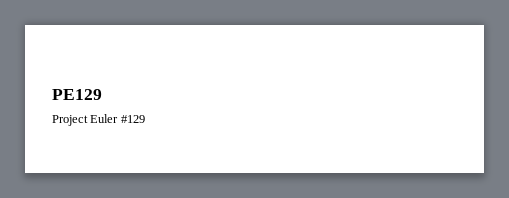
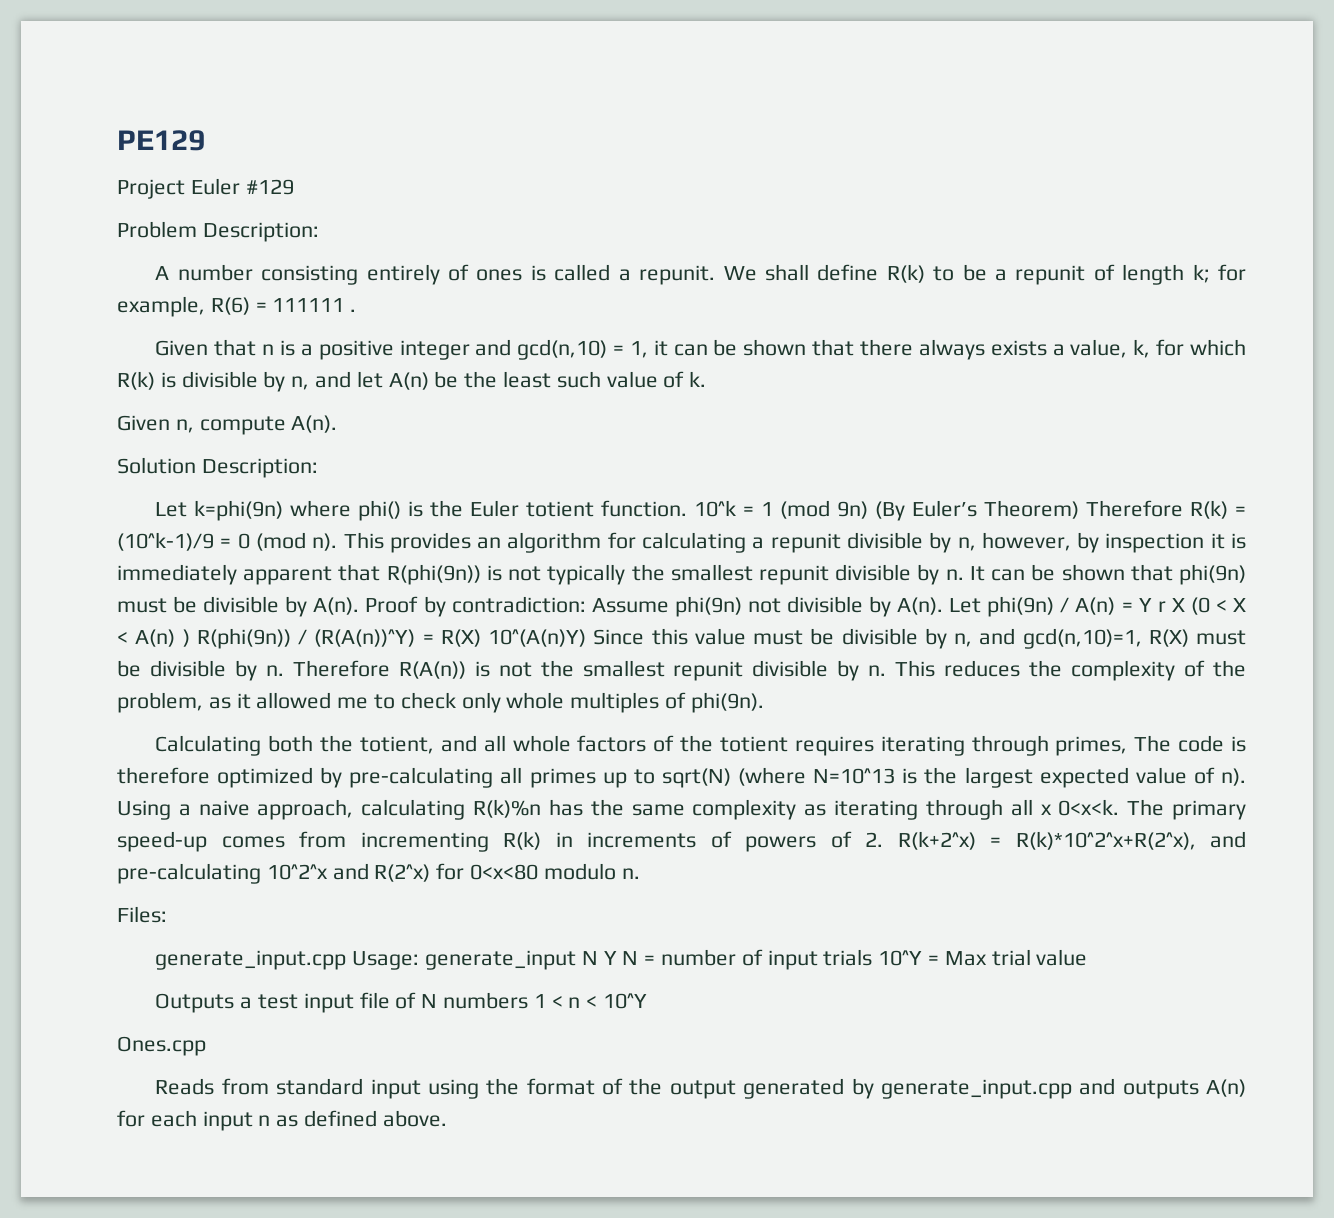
+ Problem Description:
+ A number consisting entirely of ones is called a repunit. We shall define R(k) to be a repunit of length k; for example, R(6) = 111111 .
+ Given that n is a positive integer and gcd(n,10) = 1, it can be shown that there always exists a value, k, for which R(k) is divisible by n, and let A(n) be the least such value of k.
+ Given n, compute A(n).
+ Solution Description:
+ Let k=phi(9n) where phi() is the Euler totient function. 10^k = 1 (mod 9n) (By Euler’s Theorem) Therefore R(k) = (10^k-1)/9 = 0 (mod n). This provides an algorithm for calculating a repunit divisible by n, however, by inspection it is immediately apparent that R(phi(9n)) is not typically the smallest repunit divisible by n. It can be shown that phi(9n) must be divisible by A(n). Proof by contradiction: Assume phi(9n) not divisible by A(n). Let phi(9n) / A(n) = Y r X (0 < X < A(n) ) R(phi(9n)) / (R(A(n))^Y) = R(X) 10^(A(n)Y) Since this value must be divisible by n, and gcd(n,10)=1, R(X) must be divisible by n. Therefore R(A(n)) is not the smallest repunit divisible by n. This reduces the complexity of the problem, as it allowed me to check only whole multiples of phi(9n).
+ Calculating both the totient, and all whole factors of the totient requires iterating through primes, The code is therefore optimized by pre-calculating all primes up to sqrt(N) (where N=10^13 is the largest expected value of n). Using a naive approach, calculating R(k)%n has the same complexity as iterating through all x 0<x<k. The primary speed-up comes from incrementing R(k) in increments of powers of 2. R(k+2^x) = R(k)*10^2^x+R(2^x), and pre-calculating 10^2^x and R(2^x) for 0<x<80 modulo n.
+ Files:
+ generate_input.cpp Usage: generate_input N Y N = number of input trials 10^Y = Max trial value
+ Outputs a test input file of N numbers 1 < n < 10^Y
+ Ones.cpp
+ Reads from standard input using the format of the output generated by generate_input.cpp and outputs A(n) for each input n as defined above.

